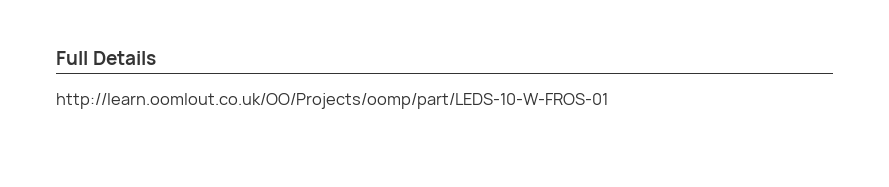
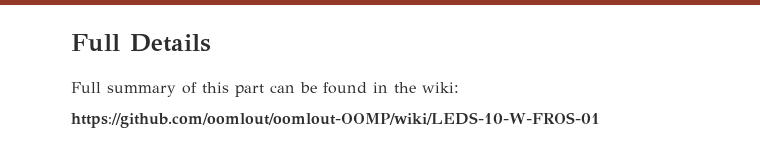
- http://learn.oomlout.co.uk/OO/Projects/oomp/part/LEDS-10-W-FROS-01
+ Full summary of this part can be found in the wiki:
+ https://github.com/oomlout/oomlout-OOMP/wiki/LEDS-10-W-FROS-01

